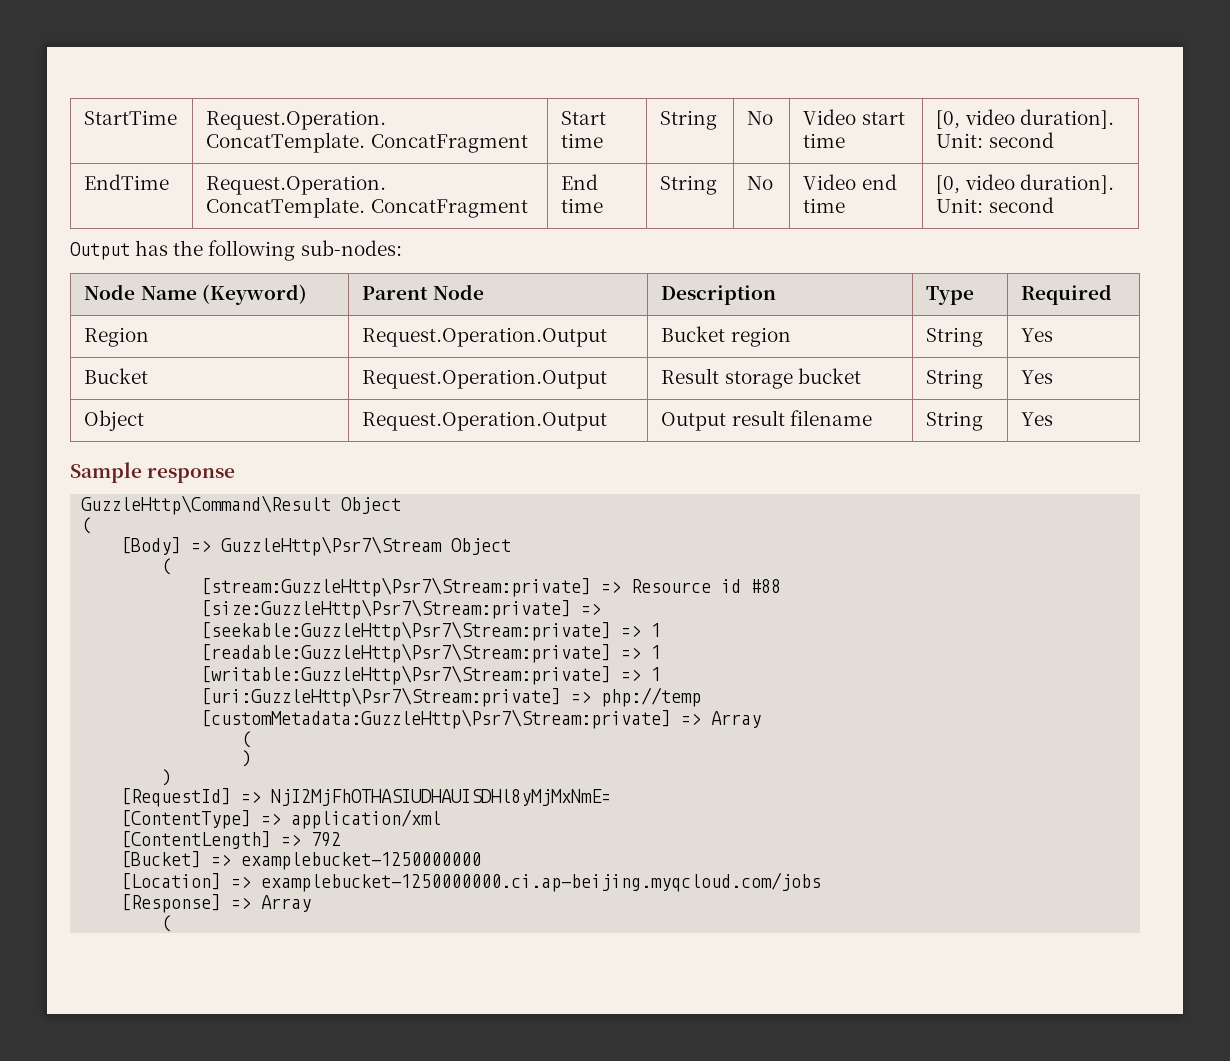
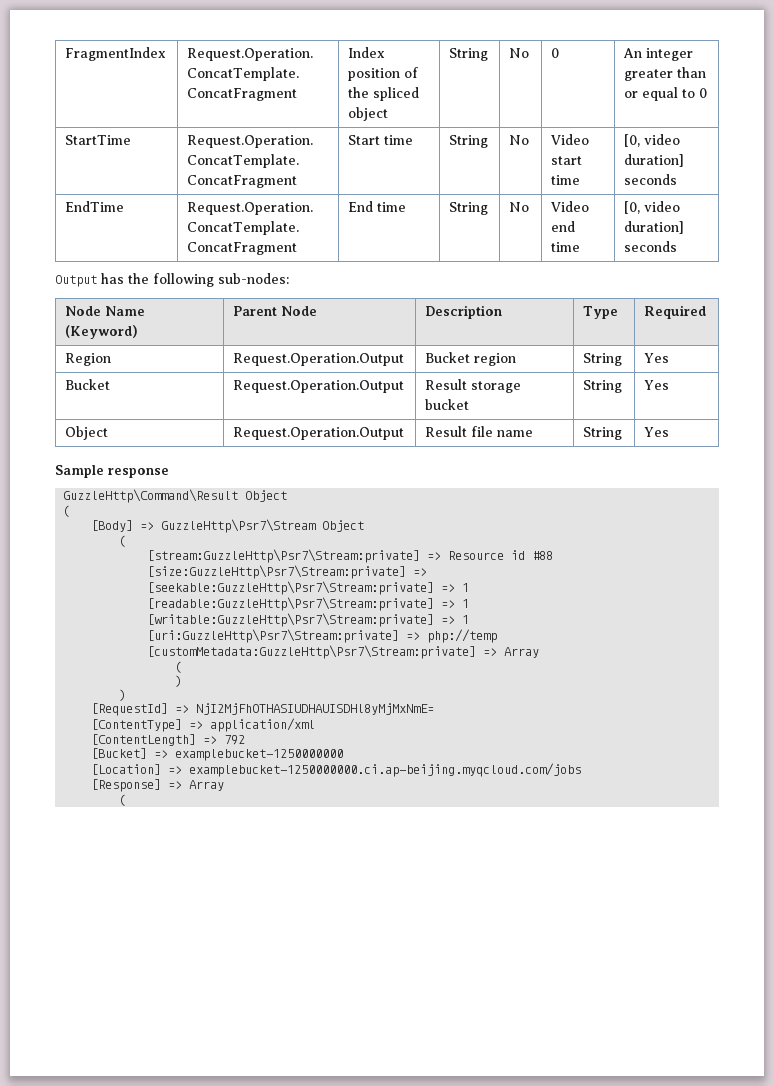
+ FragmentIndex | Request.Operation. ConcatTemplate. ConcatFragment | Index position of the spliced object | String | No | 0 | An integer greater than or equal to 0
- StartTime | Request.Operation. ConcatTemplate. ConcatFragment | Start time | String | No | Video start time | [0, video duration]. Unit: second
+ StartTime | Request.Operation. ConcatTemplate. ConcatFragment | Start time | String | No | Video start time | [0, video duration] seconds
- EndTime | Request.Operation. ConcatTemplate. ConcatFragment | End time | String | No | Video end time | [0, video duration]. Unit: second
+ EndTime | Request.Operation. ConcatTemplate. ConcatFragment | End time | String | No | Video end time | [0, video duration] seconds
- Object | Request.Operation.Output | Output result filename | String | Yes
+ Object | Request.Operation.Output | Result file name | String | Yes

